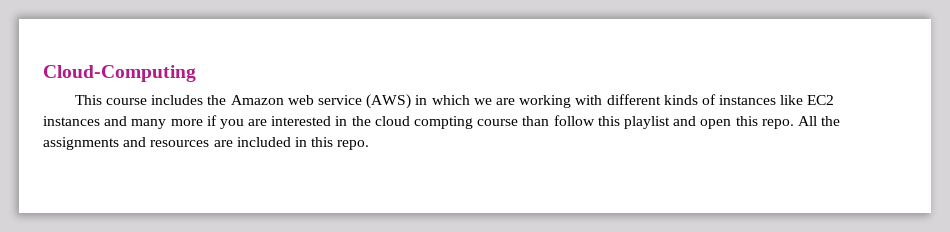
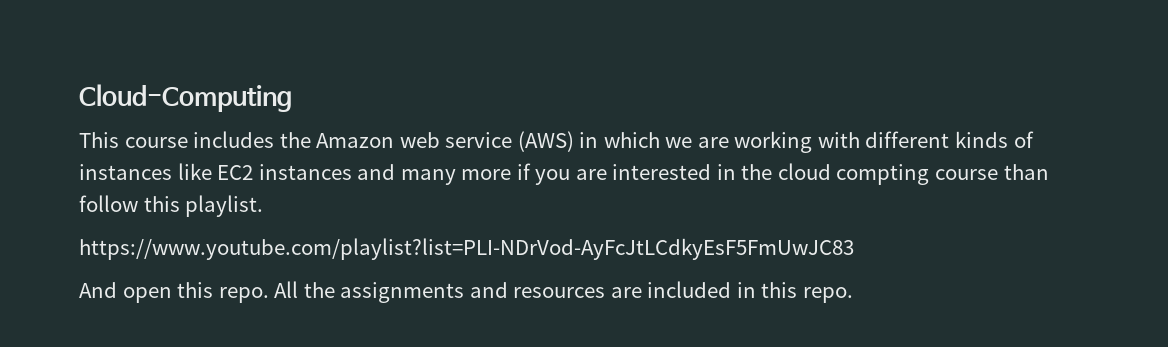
- This course includes the Amazon web service (AWS) in which we are working with different kinds of instances like EC2 instances and many more if you are interested in the cloud compting course than follow this playlist and open this repo.
+ This course includes the Amazon web service (AWS) in which we are working with different kinds of instances like EC2 instances and many more if you are interested in the cloud compting course than follow this playlist.
+ https://www.youtube.com/playlist?list=PLI-NDrVod-AyFcJtLCdkyEsF5FmUwJC83
+ And open this repo.

